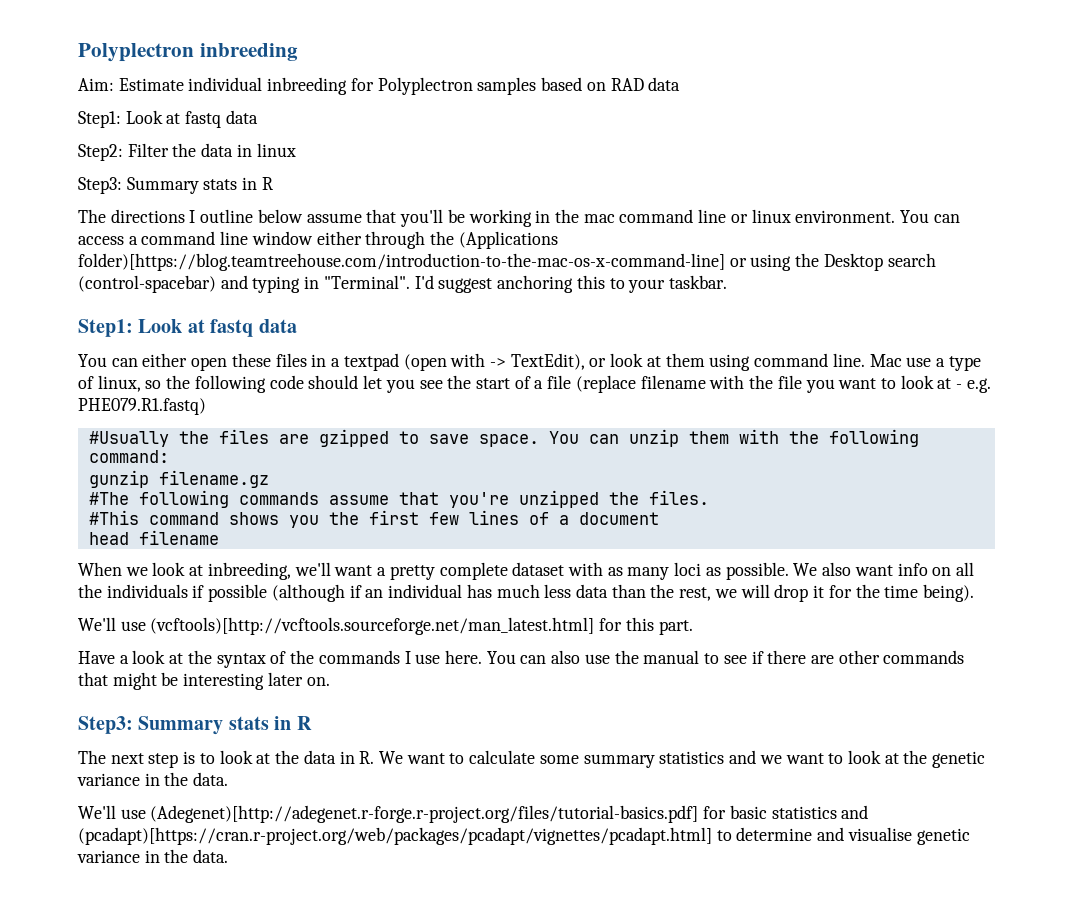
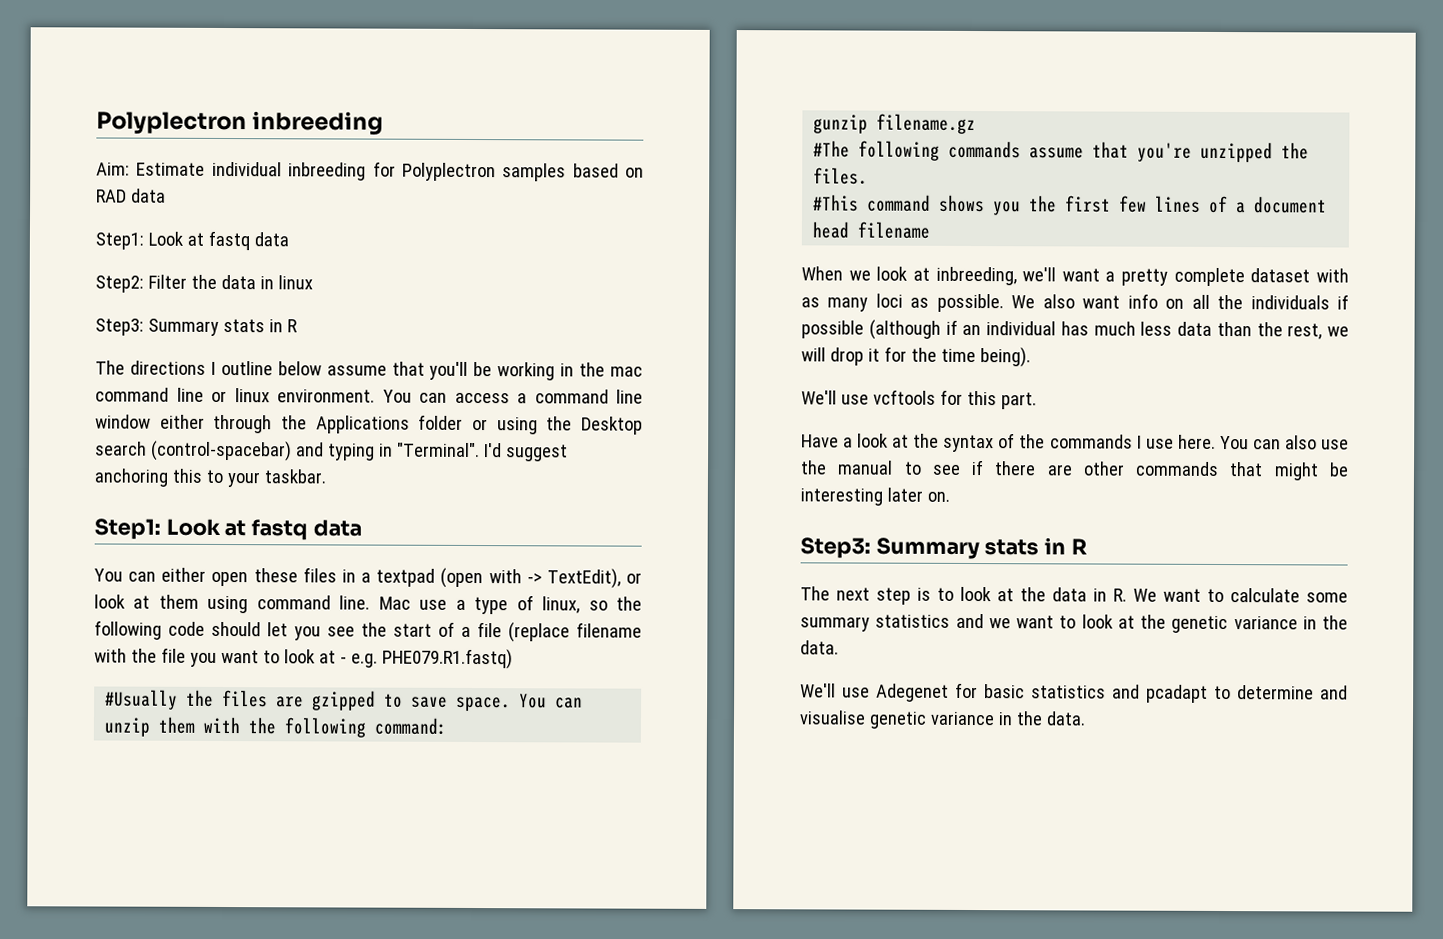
- You can access a command line window either through the (Applications folder)[https://blog.teamtreehouse.com/introduction-to-the-mac-os-x-command-line] or using the Desktop search (control-spacebar) and typing in "Terminal".
+ You can access a command line window either through the Applications folder or using the Desktop search (control-spacebar) and typing in "Terminal".
- We'll use (vcftools)[http://vcftools.sourceforge.net/man_latest.html] for this part.
+ We'll use vcftools for this part.
- We'll use (Adegenet)[http://adegenet.r-forge.r-project.org/files/tutorial-basics.pdf] for basic statistics and (pcadapt)[https://cran.r-project.org/web/packages/pcadapt/vignettes/pcadapt.html] to determine and visualise genetic variance in the data.
+ We'll use Adegenet for basic statistics and pcadapt to determine and visualise genetic variance in the data.

